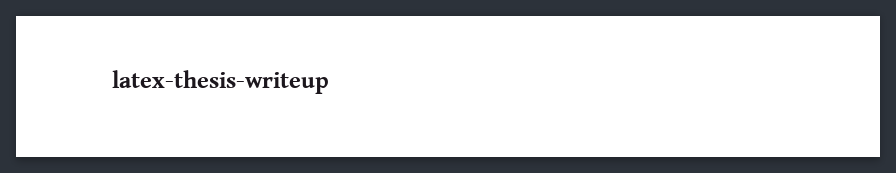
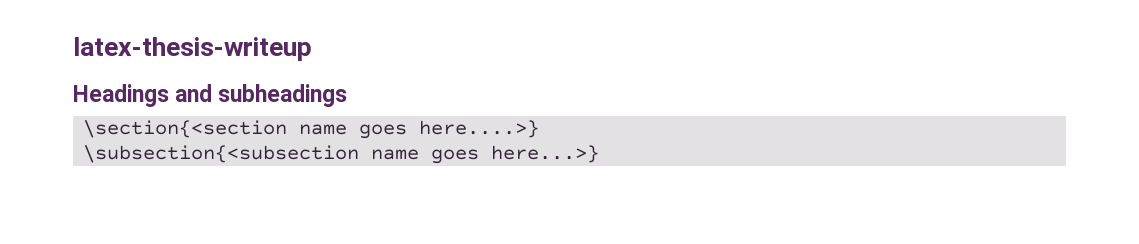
+ Headings and subheadings
+ \section{<section name goes here....>}
+ \subsection{<subsection name goes here...>}

